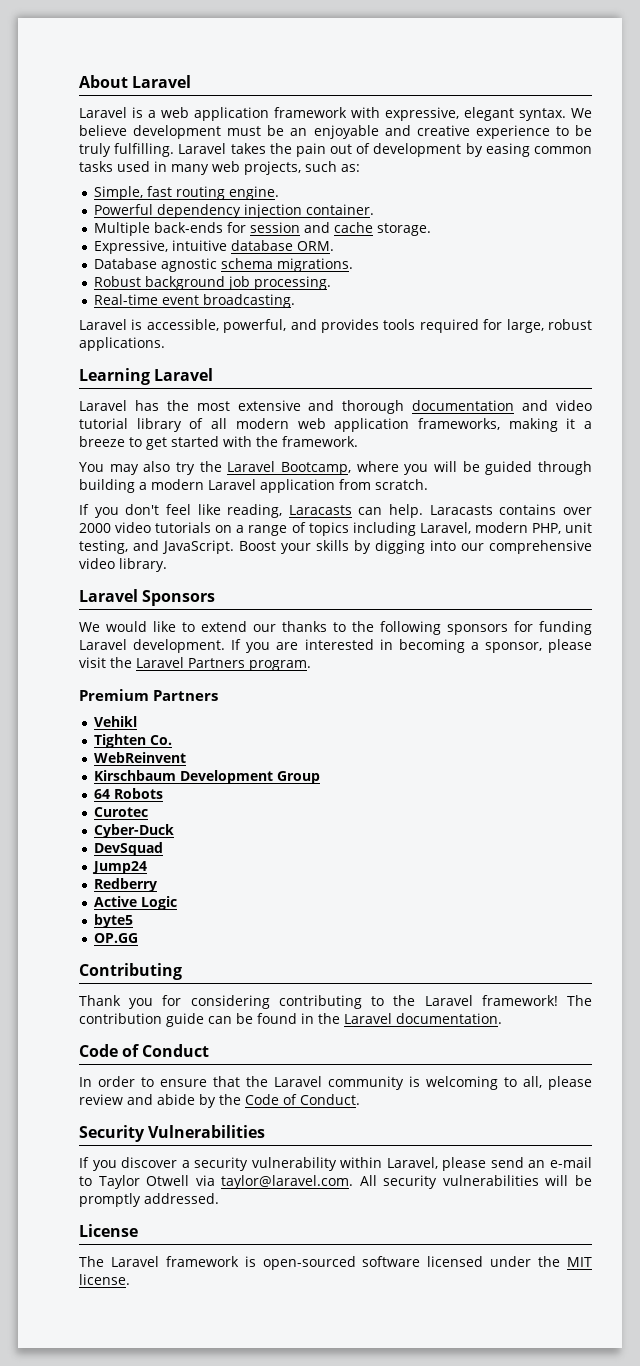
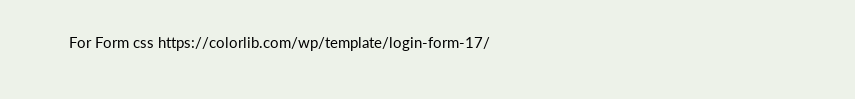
- About Laravel
- Laravel is a web application framework with expressive, elegant syntax. We believe development must be an enjoyable and creative experience to be truly fulfilling. Laravel takes the pain out of development by easing common tasks used in many web projects, such as:
- Simple, fast routing engine.
- Powerful dependency injection container.
- Multiple back-ends for session and cache storage.
- Expressive, intuitive database ORM.
- Database agnostic schema migrations.
- Robust background job processing.
- Real-time event broadcasting.
- Laravel is accessible, powerful, and provides tools required for large, robust applications.
- Learning Laravel
- Laravel has the most extensive and thorough documentation and video tutorial library of all modern web application frameworks, making it a breeze to get started with the framework.
- You may also try the Laravel Bootcamp, where you will be guided through building a modern Laravel application from scratch.
- If you don't feel like reading, Laracasts can help. Laracasts contains over 2000 video tutorials on a range of topics including Laravel, modern PHP, unit testing, and JavaScript. Boost your skills by digging into our comprehensive video library.
- Laravel Sponsors
- We would like to extend our thanks to the following sponsors for funding Laravel development. If you are interested in becoming a sponsor, please visit the Laravel Partners program.
- Premium Partners
- Vehikl
- Tighten Co.
- WebReinvent
- Kirschbaum Development Group
- 64 Robots
- Curotec
- Cyber-Duck
- DevSquad
- Jump24
- Redberry
- Active Logic
- byte5
- OP.GG
- Contributing
- Thank you for considering contributing to the Laravel framework! The contribution guide can be found in the Laravel documentation.
- Code of Conduct
- In order to ensure that the Laravel community is welcoming to all, please review and abide by the Code of Conduct.
- Security Vulnerabilities
- If you discover a security vulnerability within Laravel, please send an e-mail to Taylor Otwell via taylor@laravel.com. All security vulnerabilities will be promptly addressed.
- License
- The Laravel framework is open-sourced software licensed under the MIT license.
+ For Form css https://colorlib.com/wp/template/login-form-17/

